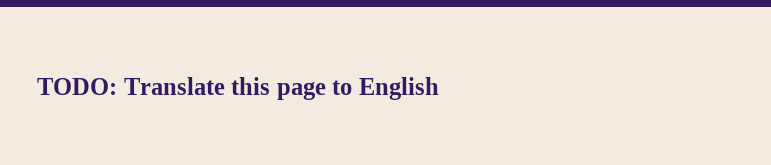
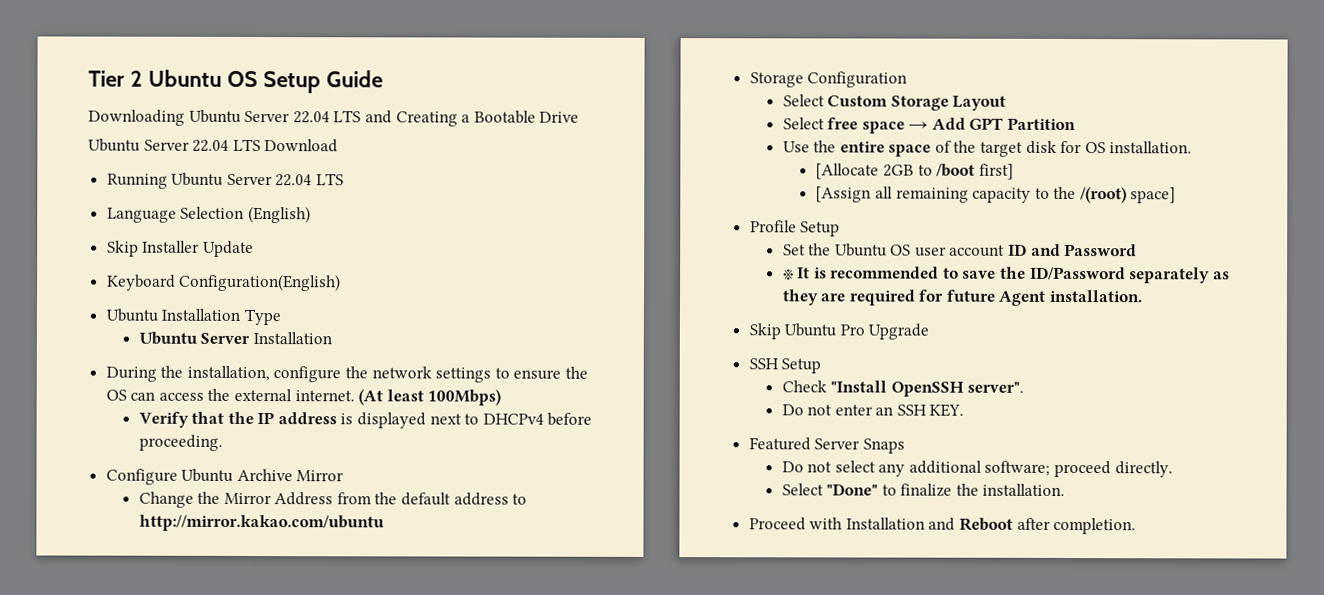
- TODO: Translate this page to English
+ Tier 2 Ubuntu OS Setup Guide
+ Downloading Ubuntu Server 22.04 LTS and Creating a Bootable Drive
+ Ubuntu Server 22.04 LTS Download
+ Running Ubuntu Server 22.04 LTS
+ Language Selection (English)
+ Skip Installer Update
+ Keyboard Configuration(English)
+ Ubuntu Installation Type
+ Ubuntu Server Installation
+ During the installation, configure the network settings to ensure the OS can access the external internet. (At least 100Mbps)
+ Verify that the IP address is displayed next to DHCPv4 before proceeding.
+ Configure Ubuntu Archive Mirror
+ Change the Mirror Address from the default address to http://mirror.kakao.com/ubuntu
+ Storage Configuration
+ Select Custom Storage Layout
+ Select free space → Add GPT Partition
+ Use the entire space of the target disk for OS installation.
+ [Allocate 2GB to /boot first]
+ [Assign all remaining capacity to the /(root) space]
+ Profile Setup
+ Set the Ubuntu OS user account ID and Password
+ ※ It is recommended to save the ID/Password separately as they are required for future Agent installation.
+ Skip Ubuntu Pro Upgrade
+ SSH Setup
+ Check "Install OpenSSH server".
+ Do not enter an SSH KEY.
+ Featured Server Snaps
+ Do not select any additional software; proceed directly.
+ Select "Done" to finalize the installation.
+ Proceed with Installation and Reboot after completion.

